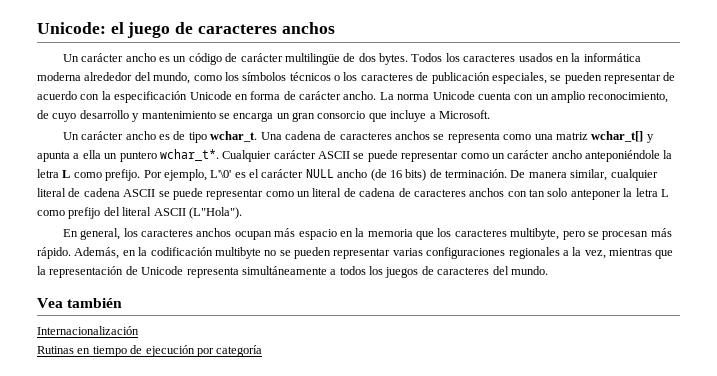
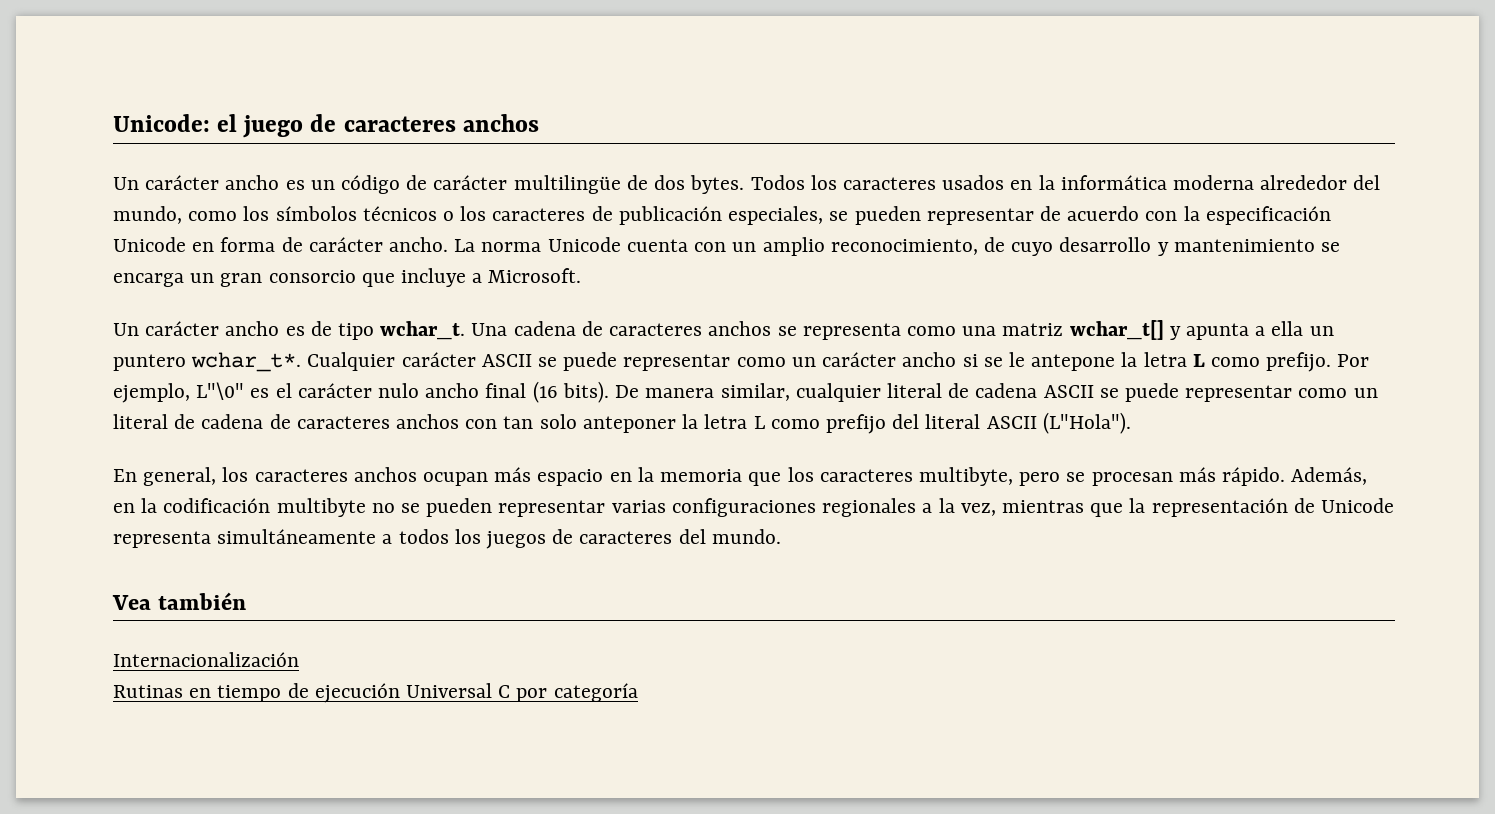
- Cualquier carácter ASCII se puede representar como un carácter ancho anteponiéndole la letra L como prefijo.
+ Cualquier carácter ASCII se puede representar como un carácter ancho si se le antepone la letra L como prefijo.
- Por ejemplo, L'\0' es el carácter NULL ancho (de 16 bits) de terminación.
+ Por ejemplo, L"\0" es el carácter nulo ancho final (16 bits).
- Rutinas en tiempo de ejecución por categoría
+ Rutinas en tiempo de ejecución Universal C por categoría

